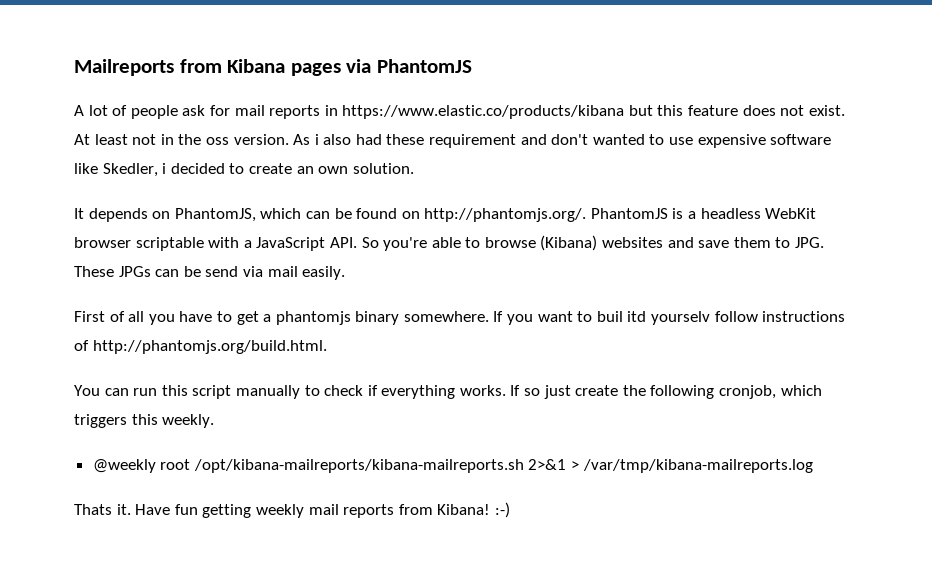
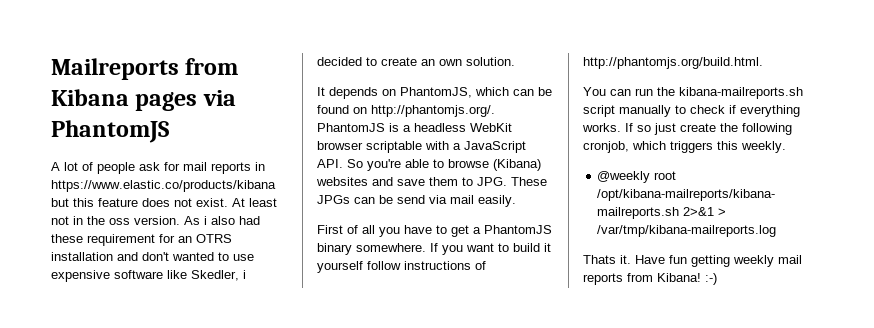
- As i also had these requirement and don't wanted to use expensive software like Skedler, i decided to create an own solution.
+ As i also had these requirement for an OTRS installation and don't wanted to use expensive software like Skedler, i decided to create an own solution.
- First of all you have to get a phantomjs binary somewhere.
+ First of all you have to get a PhantomJS binary somewhere.
- If you want to buil itd yourselv follow instructions of http://phantomjs.org/build.html.
+ If you want to build it yourself follow instructions of http://phantomjs.org/build.html.
- You can run this script manually to check if everything works.
+ You can run the kibana-mailreports.sh script manually to check if everything works.

